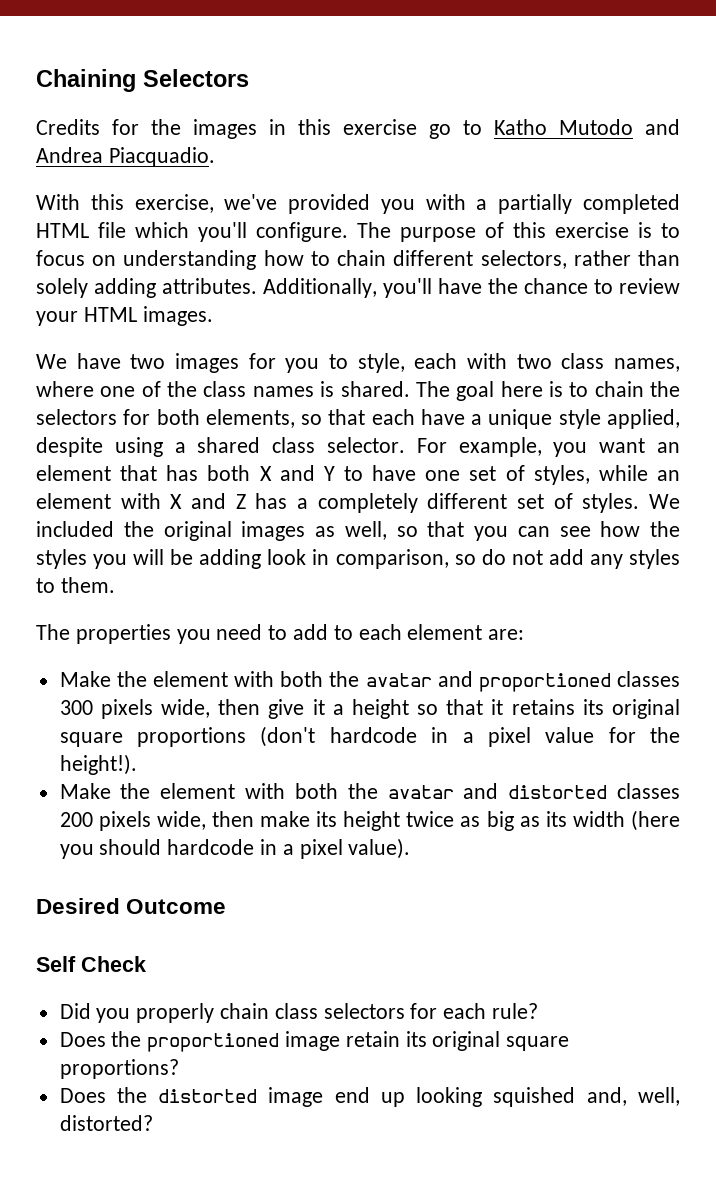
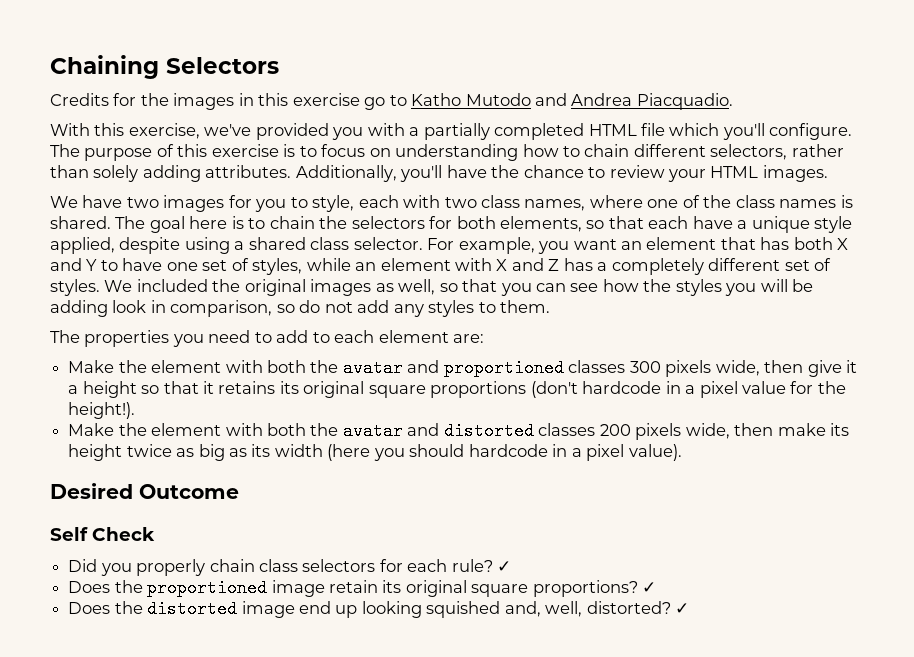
- Did you properly chain class selectors for each rule?
+ Did you properly chain class selectors for each rule? ✓
- Does the proportioned image retain its original square proportions?
+ Does the proportioned image retain its original square proportions? ✓
- Does the distorted image end up looking squished and, well, distorted?
+ Does the distorted image end up looking squished and, well, distorted? ✓

